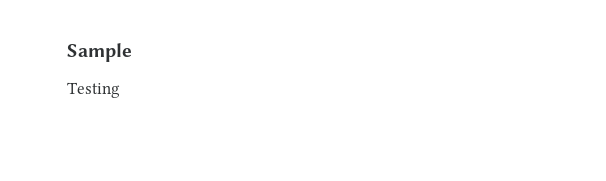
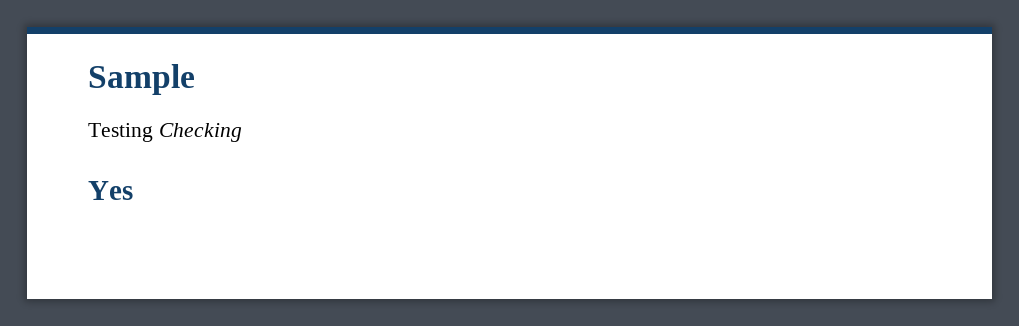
- Testing
+ Testing Checking
+ Yes

